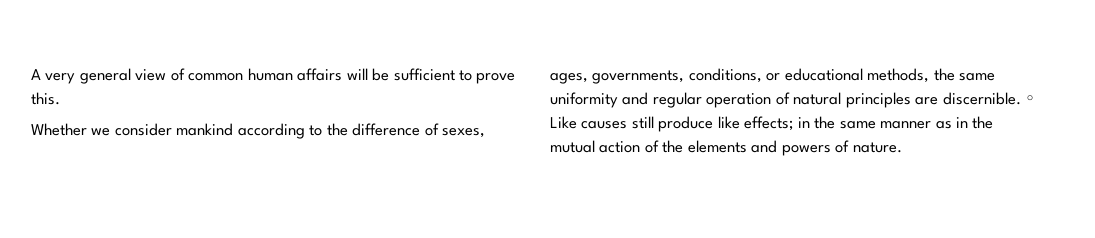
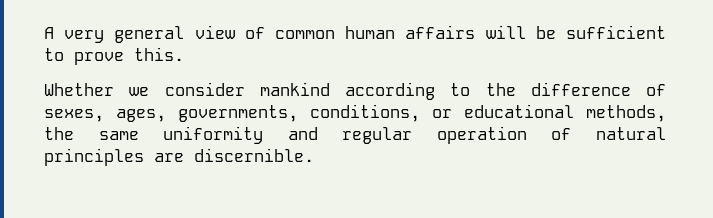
- ◦ Like causes still produce like effects; in the same manner as in the mutual action of the elements and powers of nature.

